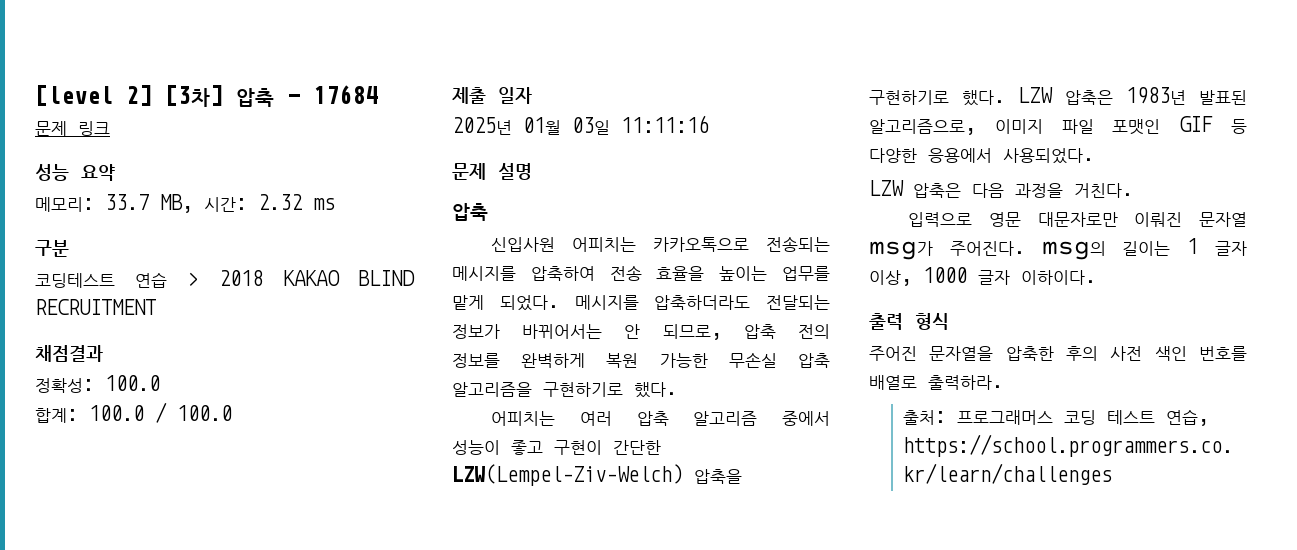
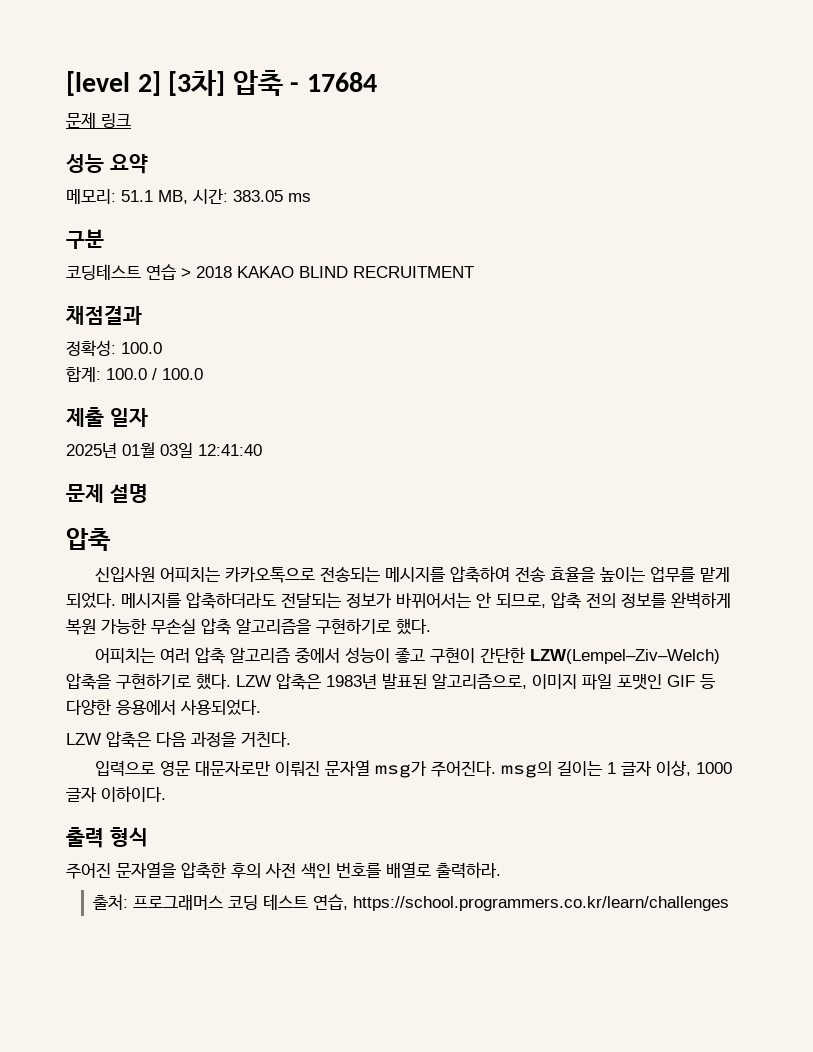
- 메모리: 33.7 MB, 시간: 2.32 ms
+ 메모리: 51.1 MB, 시간: 383.05 ms
- 2025년 01월 03일 11:11:16
+ 2025년 01월 03일 12:41:40

